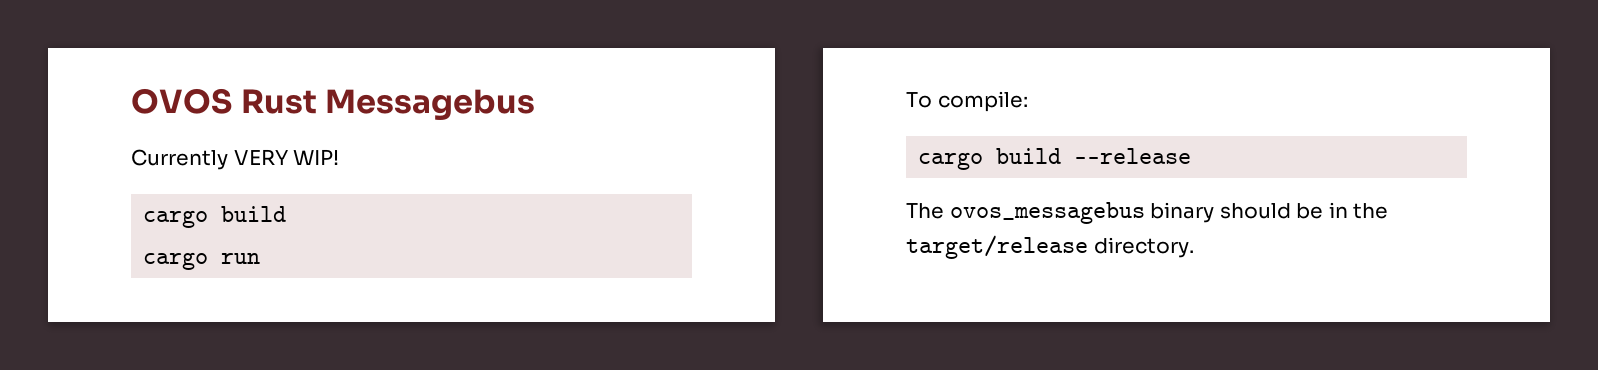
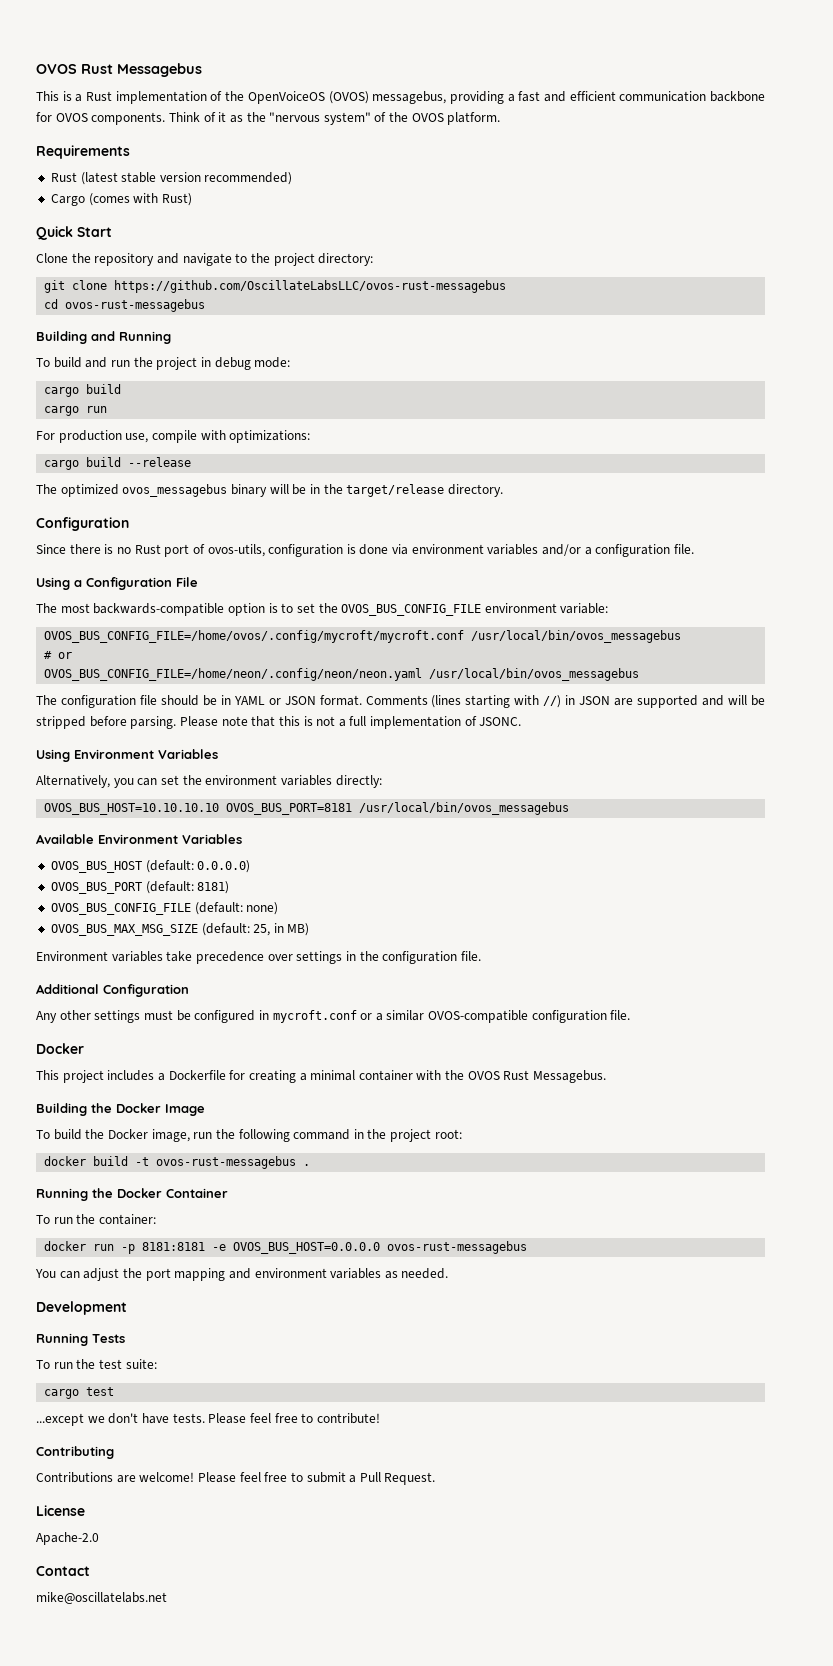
- Currently VERY WIP!
+ This is a Rust implementation of the OpenVoiceOS (OVOS) messagebus, providing a fast and efficient communication backbone for OVOS components. Think of it as the "nervous system" of the OVOS platform.
+ Requirements
+ Rust (latest stable version recommended)
+ Cargo (comes with Rust)
+ Quick Start
+ Clone the repository and navigate to the project directory:
+ git clone https://github.com/OscillateLabsLLC/ovos-rust-messagebus
+ cd ovos-rust-messagebus
+ Building and Running
+ To build and run the project in debug mode:
  cargo build
  cargo run
- To compile:
+ For production use, compile with optimizations:
- The ovos_messagebus binary should be in the target/release directory.
+ The optimized ovos_messagebus binary will be in the target/release directory.
+ Configuration
+ Since there is no Rust port of ovos-utils, configuration is done via environment variables and/or a configuration file.
+ Using a Configuration File
+ The most backwards-compatible option is to set the OVOS_BUS_CONFIG_FILE environment variable:
+ OVOS_BUS_CONFIG_FILE=/home/ovos/.config/mycroft/mycroft.conf /usr/local/bin/ovos_messagebus
+ # or
+ OVOS_BUS_CONFIG_FILE=/home/neon/.config/neon/neon.yaml /usr/local/bin/ovos_messagebus
+ The configuration file should be in YAML or JSON format. Comments (lines starting with //) in JSON are supported and will be stripped before parsing. Please note that this is not a full implementation of JSONC.
+ Using Environment Variables
+ Alternatively, you can set the environment variables directly:
+ OVOS_BUS_HOST=10.10.10.10 OVOS_BUS_PORT=8181 /usr/local/bin/ovos_messagebus
+ Available Environment Variables
+ OVOS_BUS_HOST (default: 0.0.0.0)
+ OVOS_BUS_PORT (default: 8181)
+ OVOS_BUS_CONFIG_FILE (default: none)
+ OVOS_BUS_MAX_MSG_SIZE (default: 25, in MB)
+ Environment variables take precedence over settings in the configuration file.
+ Additional Configuration
+ Any other settings must be configured in mycroft.conf or a similar OVOS-compatible configuration file.
+ Docker
+ This project includes a Dockerfile for creating a minimal container with the OVOS Rust Messagebus.
+ Building the Docker Image
+ To build the Docker image, run the following command in the project root:
+ docker build -t ovos-rust-messagebus .
+ Running the Docker Container
+ To run the container:
+ docker run -p 8181:8181 -e OVOS_BUS_HOST=0.0.0.0 ovos-rust-messagebus
+ You can adjust the port mapping and environment variables as needed.
+ Development
+ Running Tests
+ To run the test suite:
+ cargo test
+ ...except we don't have tests. Please feel free to contribute!
+ Contributing
+ Contributions are welcome! Please feel free to submit a Pull Request.
+ License
+ Apache-2.0
+ Contact
+ mike@oscillatelabs.net

